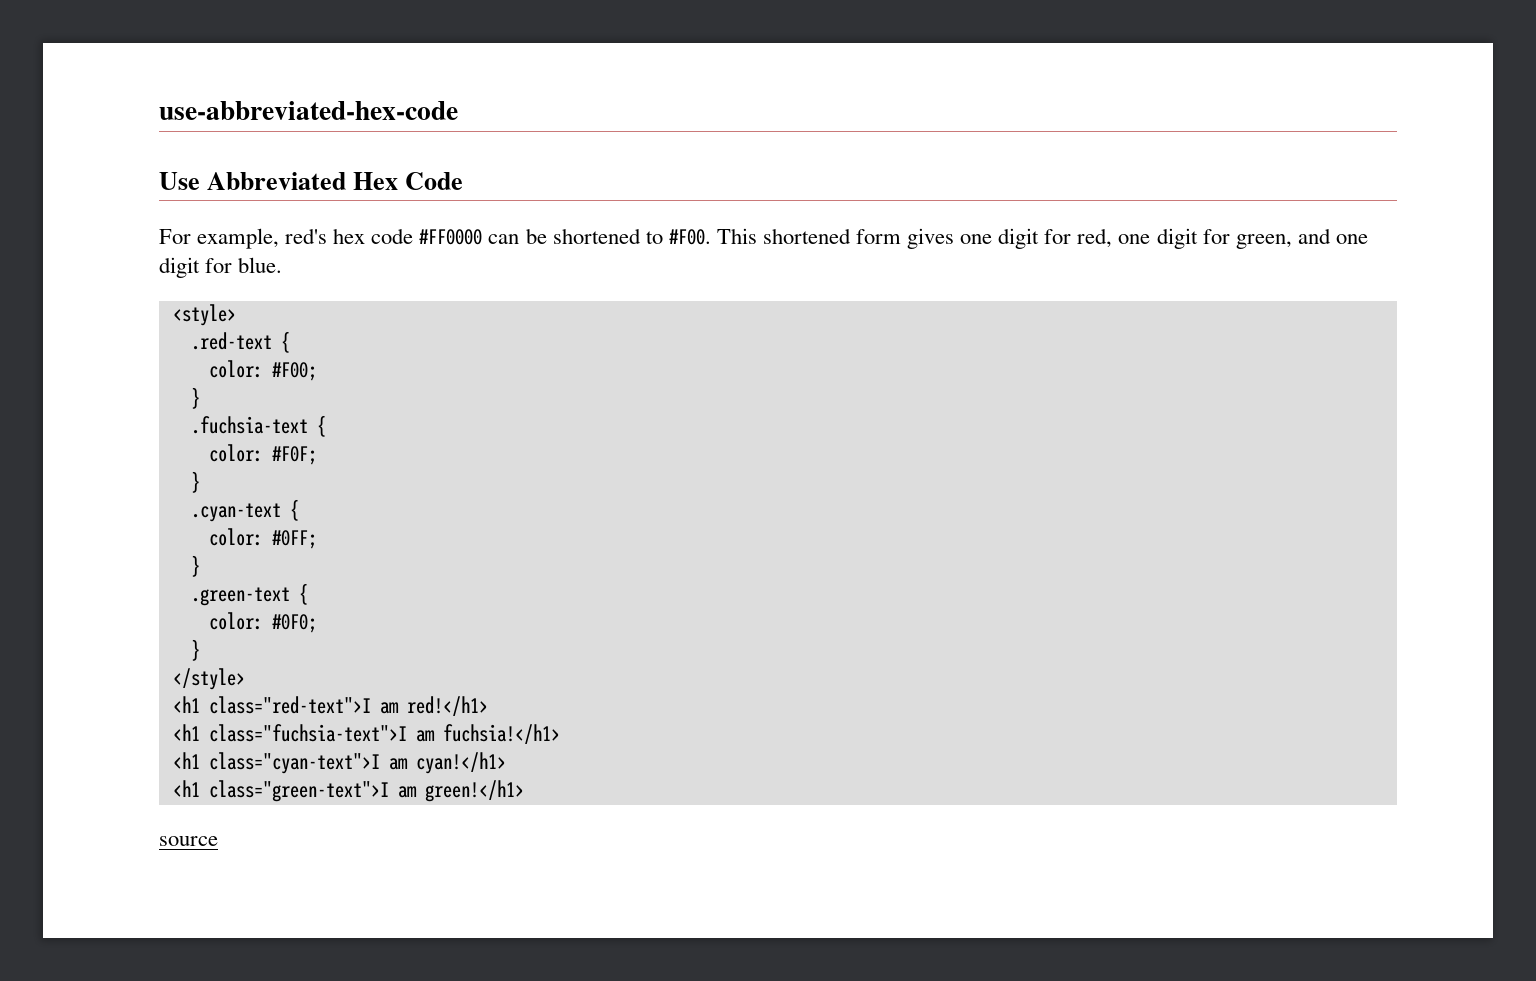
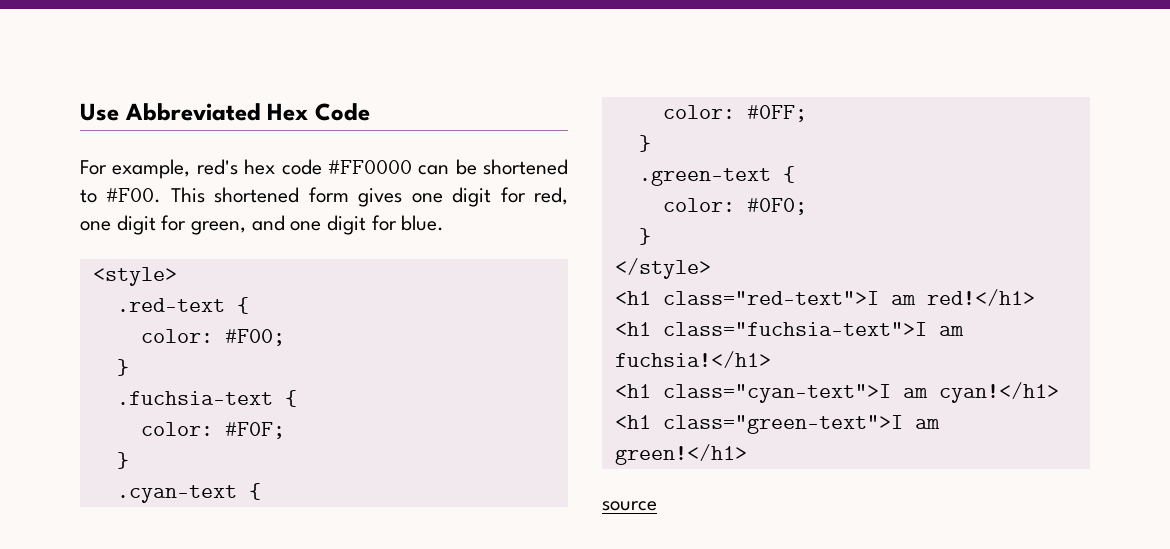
- use-abbreviated-hex-code

